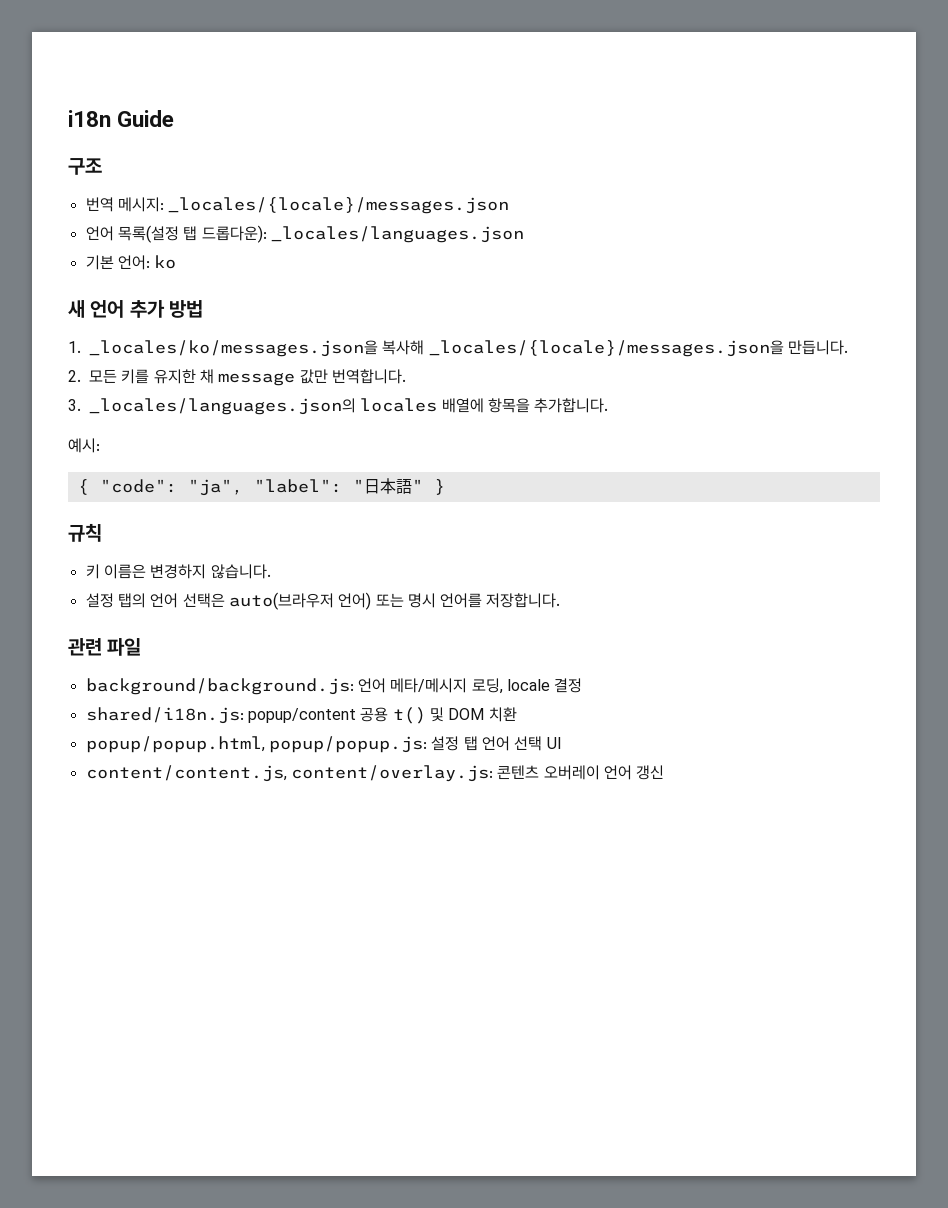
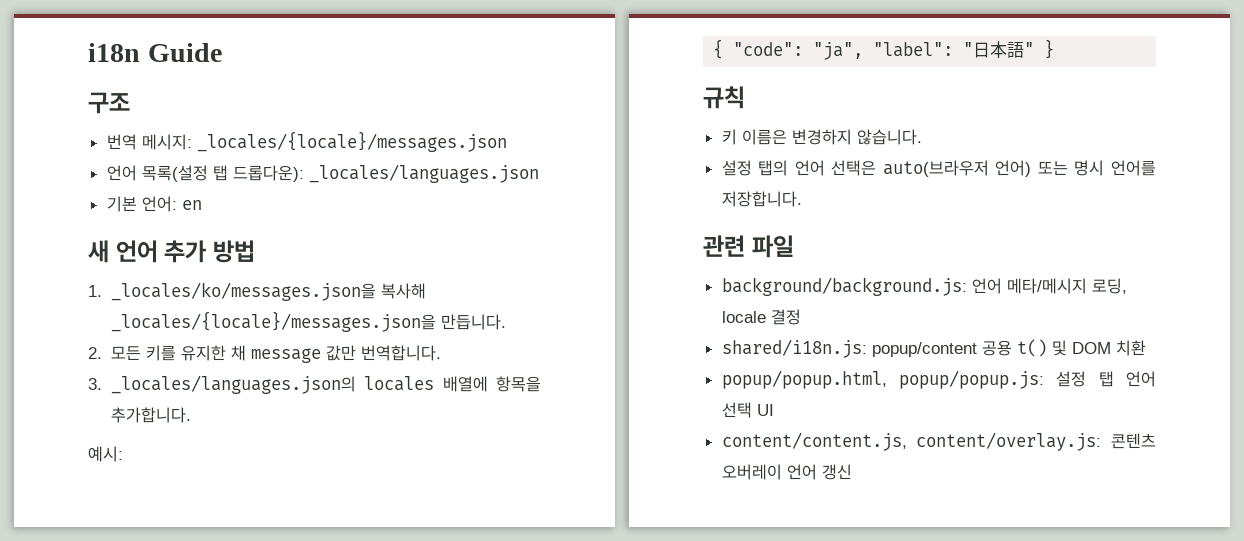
- 기본 언어: ko
+ 기본 언어: en

